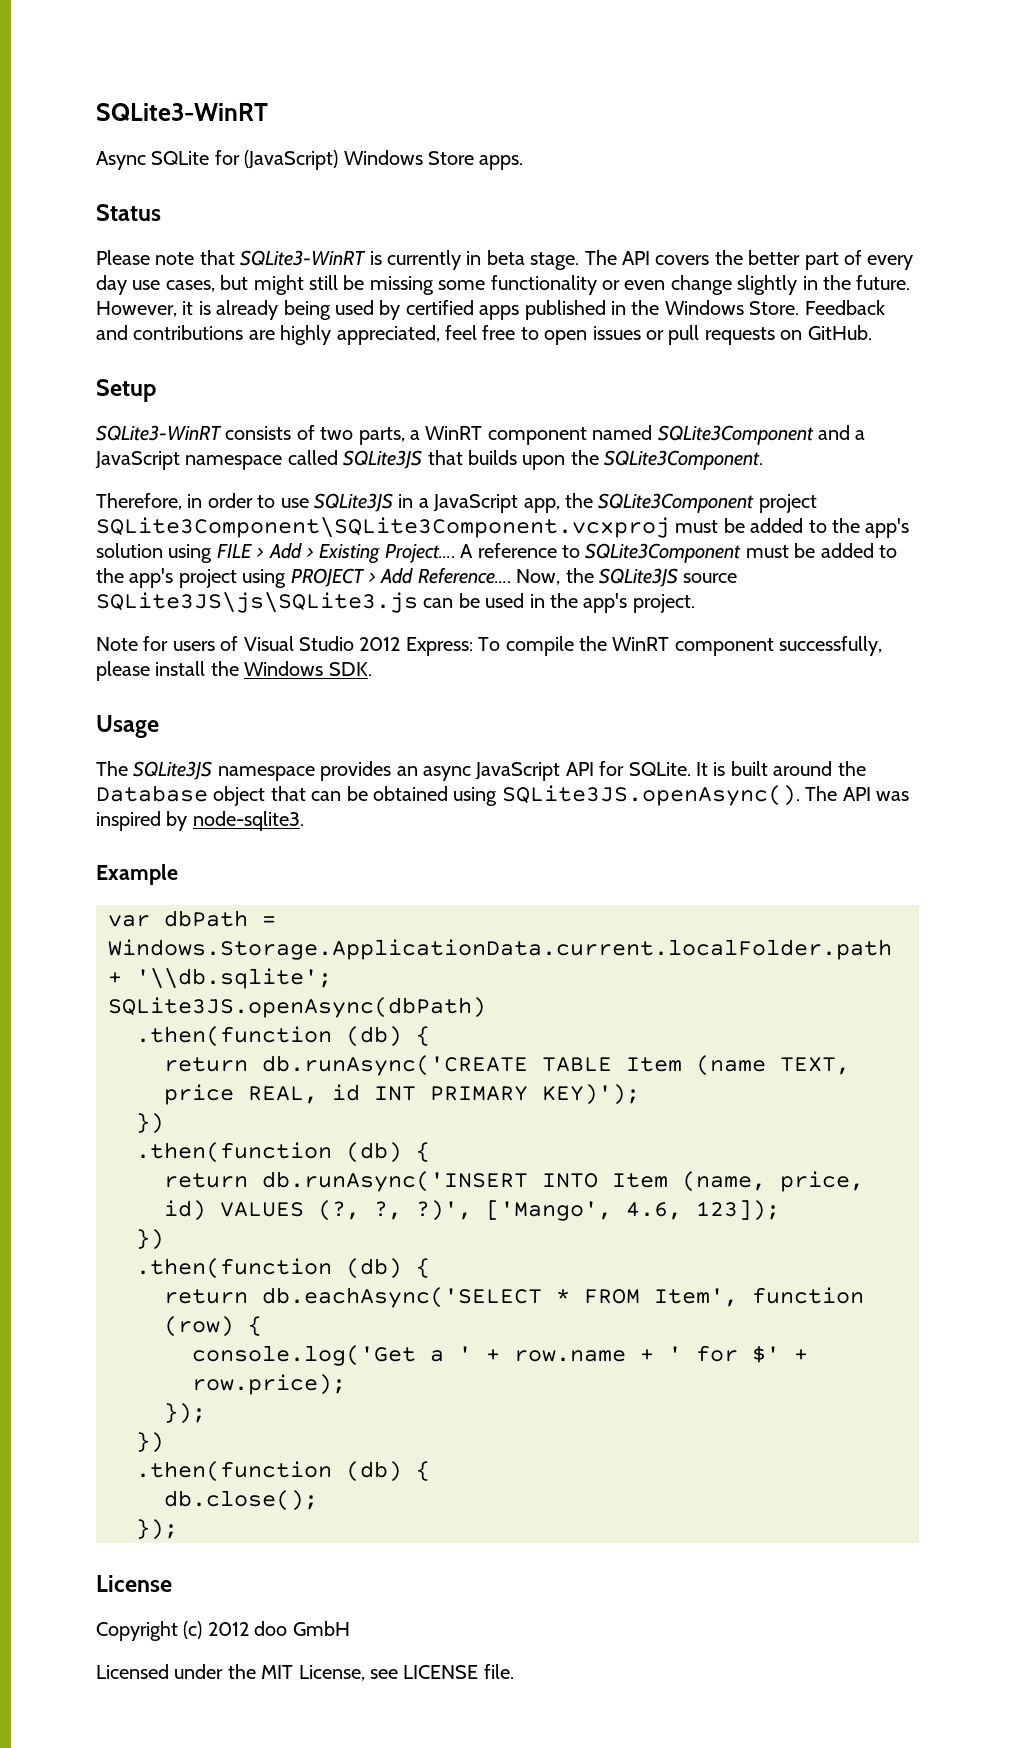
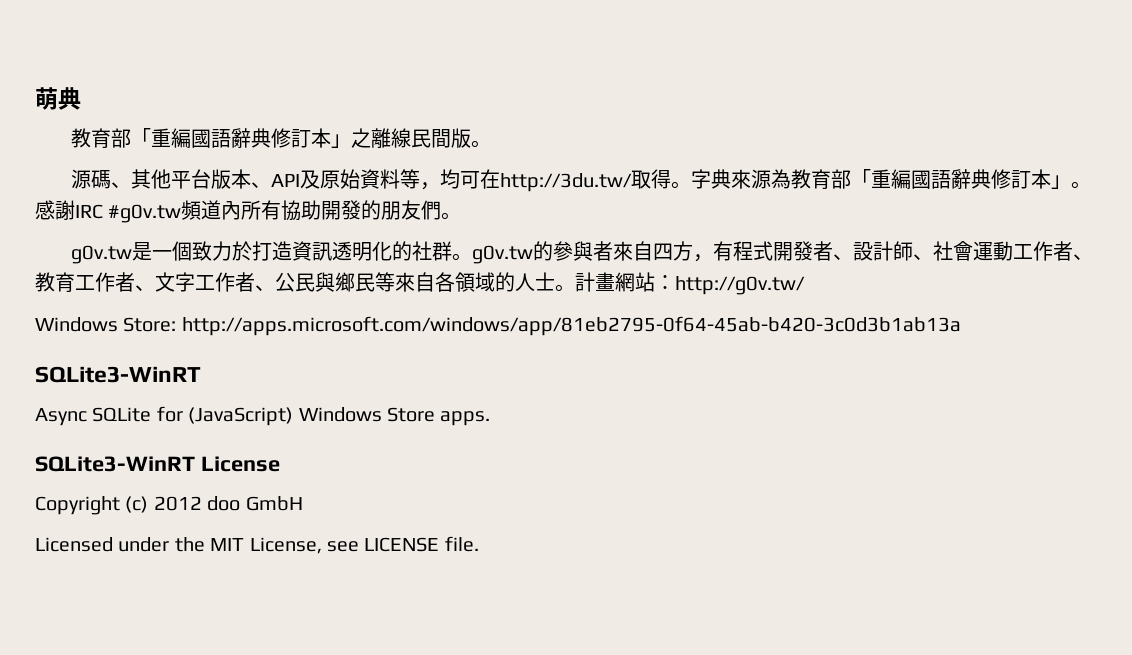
+ 萌典
+ 教育部「重編國語辭典修訂本」之離線民間版。
+ 源碼、其他平台版本、API及原始資料等，均可在http://3du.tw/取得。字典來源為教育部「重編國語辭典修訂本」。感謝IRC #g0v.tw頻道內所有協助開發的朋友們。
+ g0v.tw是一個致力於打造資訊透明化的社群。g0v.tw的參與者來自四方，有程式開發者、設計師、社會運動工作者、教育工作者、文字工作者、公民與鄉民等來自各領域的人士。計畫網站：http://g0v.tw/
+ Windows Store: http://apps.microsoft.com/windows/app/81eb2795-0f64-45ab-b420-3c0d3b1ab13a
- Status
- Please note that SQLite3-WinRT is currently in beta stage. The API covers the better part of every day use cases, but might still be missing some functionality or even change slightly in the future. However, it is already being used by certified apps published in the Windows Store. Feedback and contributions are highly appreciated, feel free to open issues or pull requests on GitHub.
- Setup
- SQLite3-WinRT consists of two parts, a WinRT component named SQLite3Component and a JavaScript namespace called SQLite3JS that builds upon the SQLite3Component.
- Therefore, in order to use SQLite3JS in a JavaScript app, the SQLite3Component project SQLite3Component\SQLite3Component.vcxproj must be added to the app's solution using FILE > Add > Existing Project.... A reference to SQLite3Component must be added to the app's project using PROJECT > Add Reference.... Now, the SQLite3JS source SQLite3JS\js\SQLite3.js can be used in the app's project.
- Note for users of Visual Studio 2012 Express: To compile the WinRT component successfully, please install the Windows SDK.
- Usage
- The SQLite3JS namespace provides an async JavaScript API for SQLite. It is built around the Database object that can be obtained using SQLite3JS.openAsync(). The API was inspired by node-sqlite3.
- Example
- var dbPath = Windows.Storage.ApplicationData.current.localFolder.path + '\\db.sqlite';
- SQLite3JS.openAsync(dbPath)
- .then(function (db) {
- return db.runAsync('CREATE TABLE Item (name TEXT, price REAL, id INT PRIMARY KEY)');
- })
- .then(function (db) {
- return db.runAsync('INSERT INTO Item (name, price, id) VALUES (?, ?, ?)', ['Mango', 4.6, 123]);
- })
- .then(function (db) {
- return db.eachAsync('SELECT * FROM Item', function (row) {
- console.log('Get a ' + row.name + ' for $' + row.price);
- });
- })
- .then(function (db) {
- db.close();
- });
- License
+ SQLite3-WinRT License

